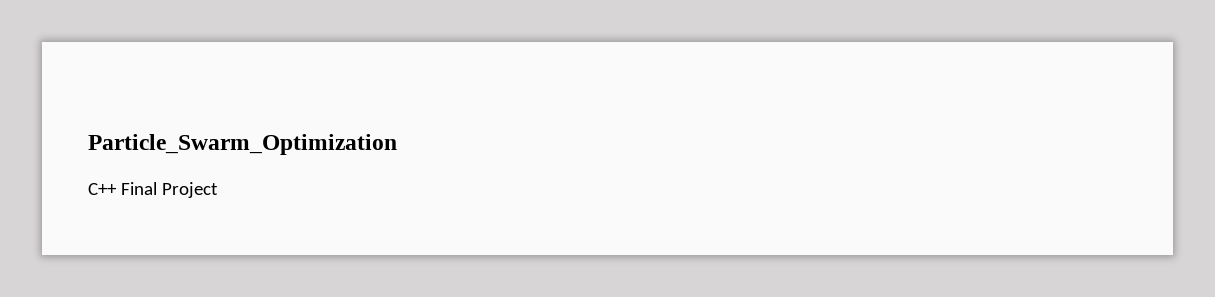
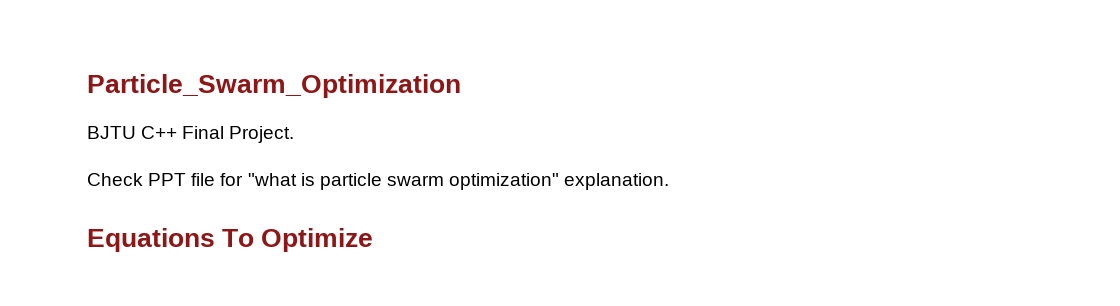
- C++ Final Project
+ BJTU C++ Final Project.
+ Check PPT file for "what is particle swarm optimization" explanation.
+ Equations To Optimize

